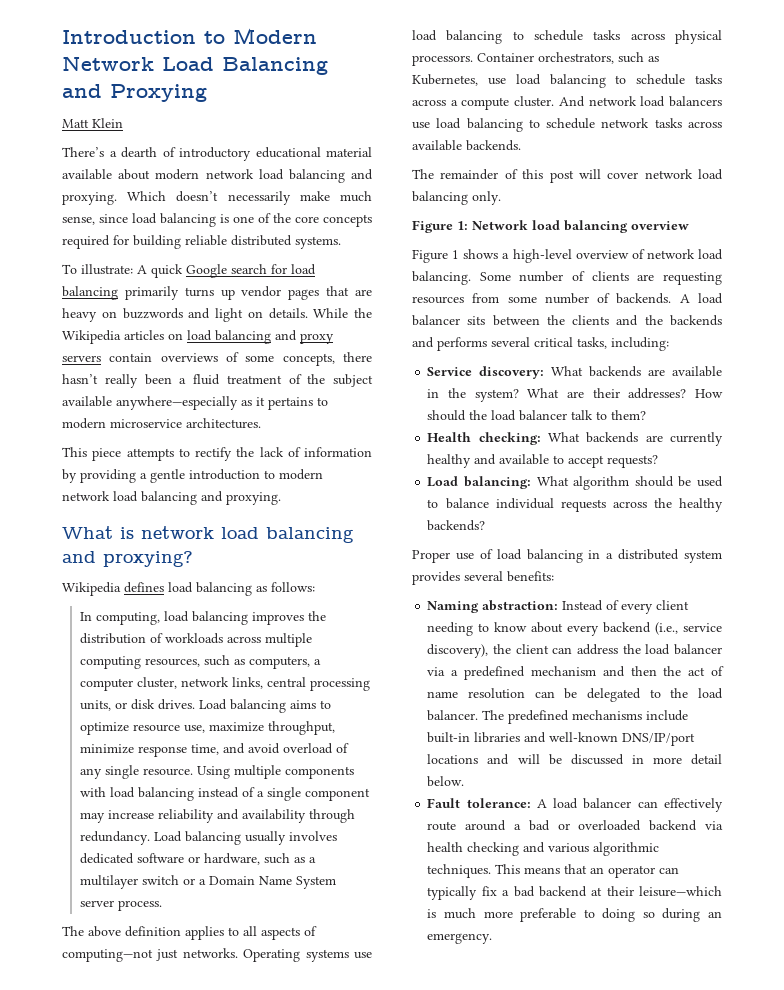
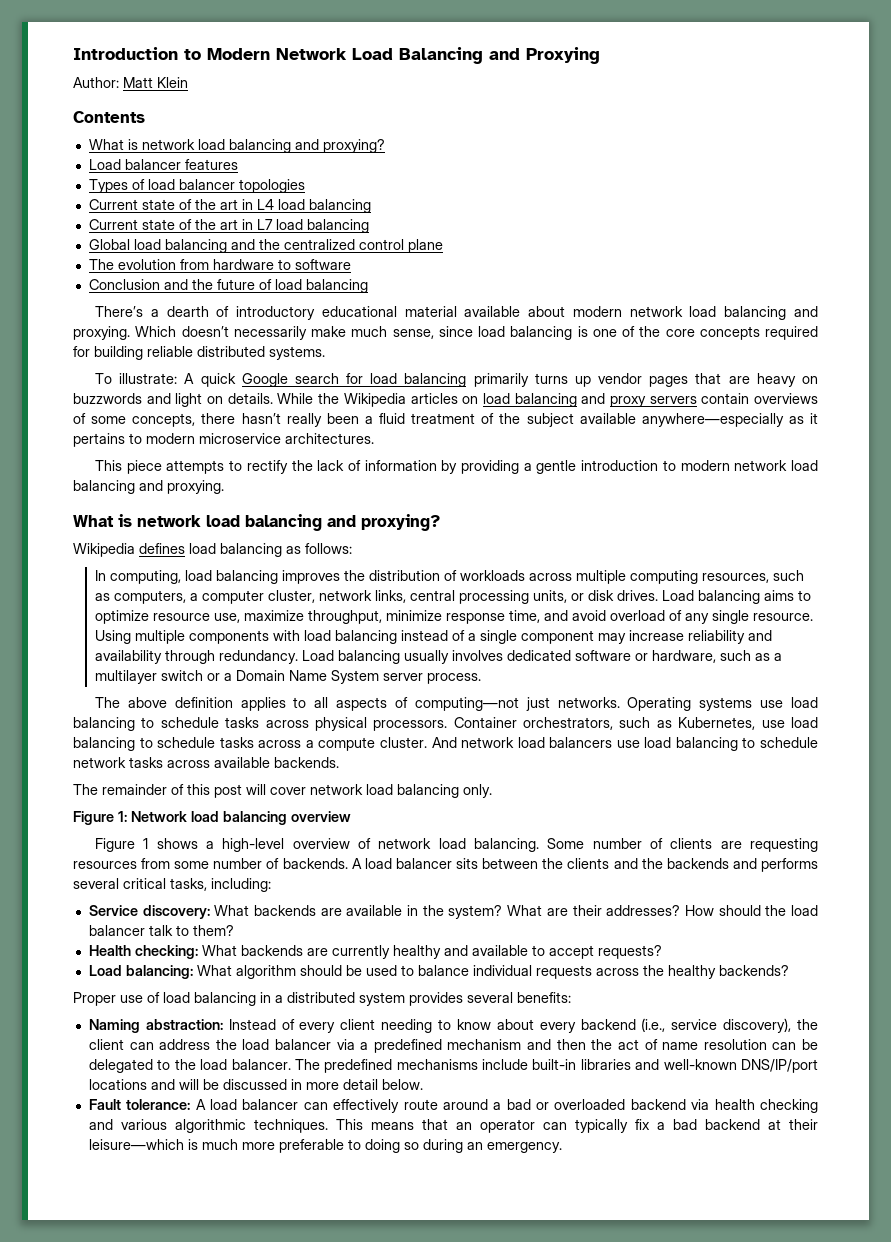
- Matt Klein
+ Author: Matt Klein
+ Contents
+ What is network load balancing and proxying?
+ Load balancer features
+ Types of load balancer topologies
+ Current state of the art in L4 load balancing
+ Current state of the art in L7 load balancing
+ Global load balancing and the centralized control plane
+ The evolution from hardware to software
+ Conclusion and the future of load balancing

